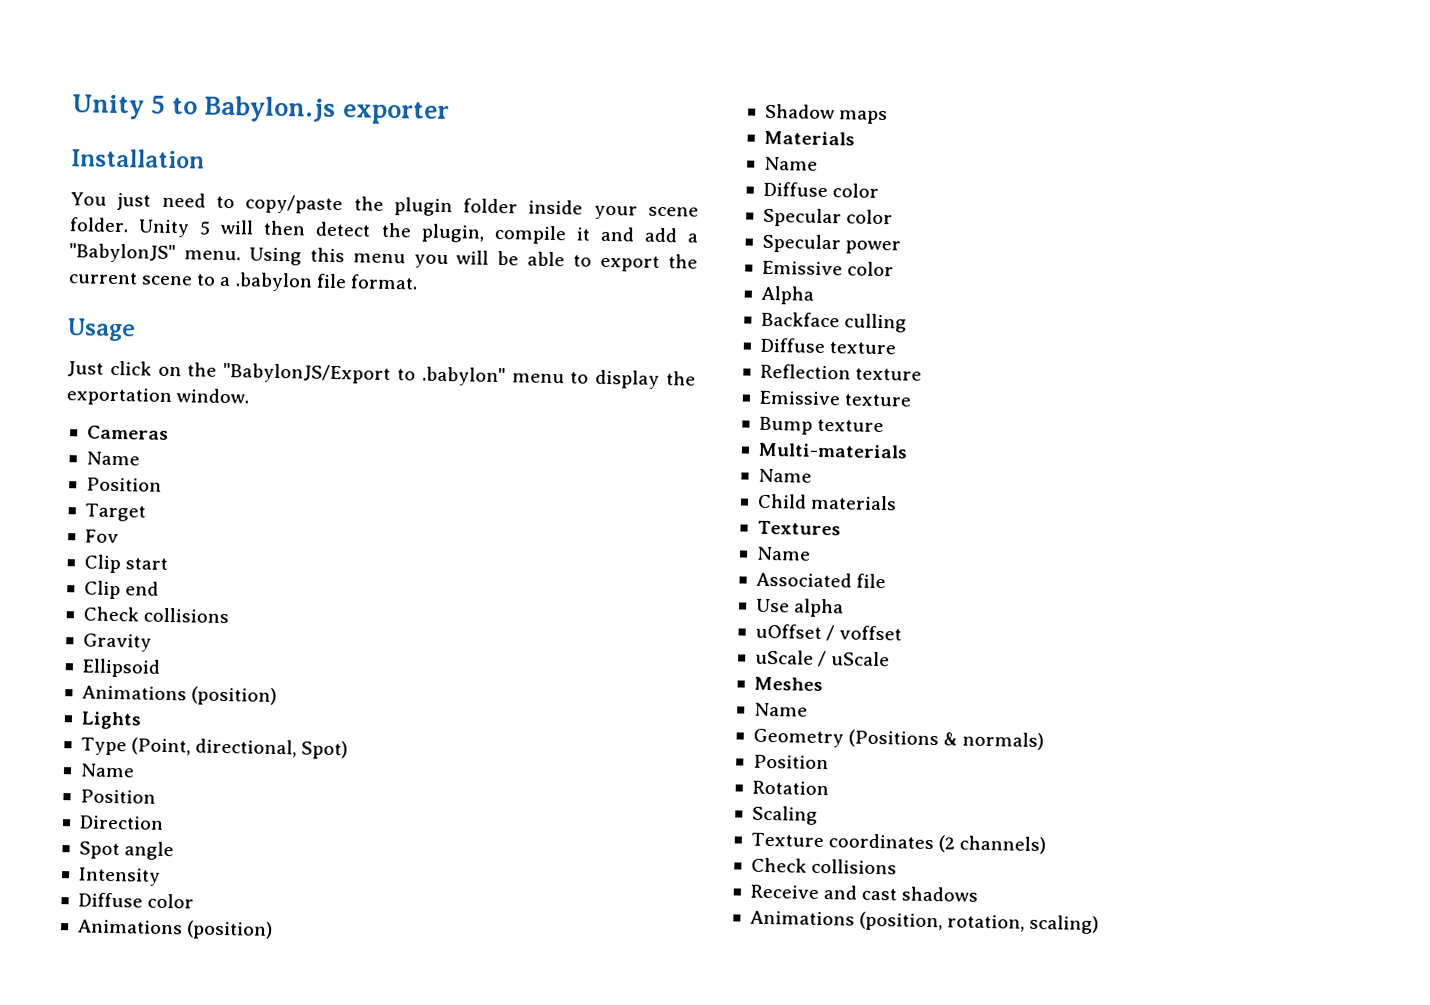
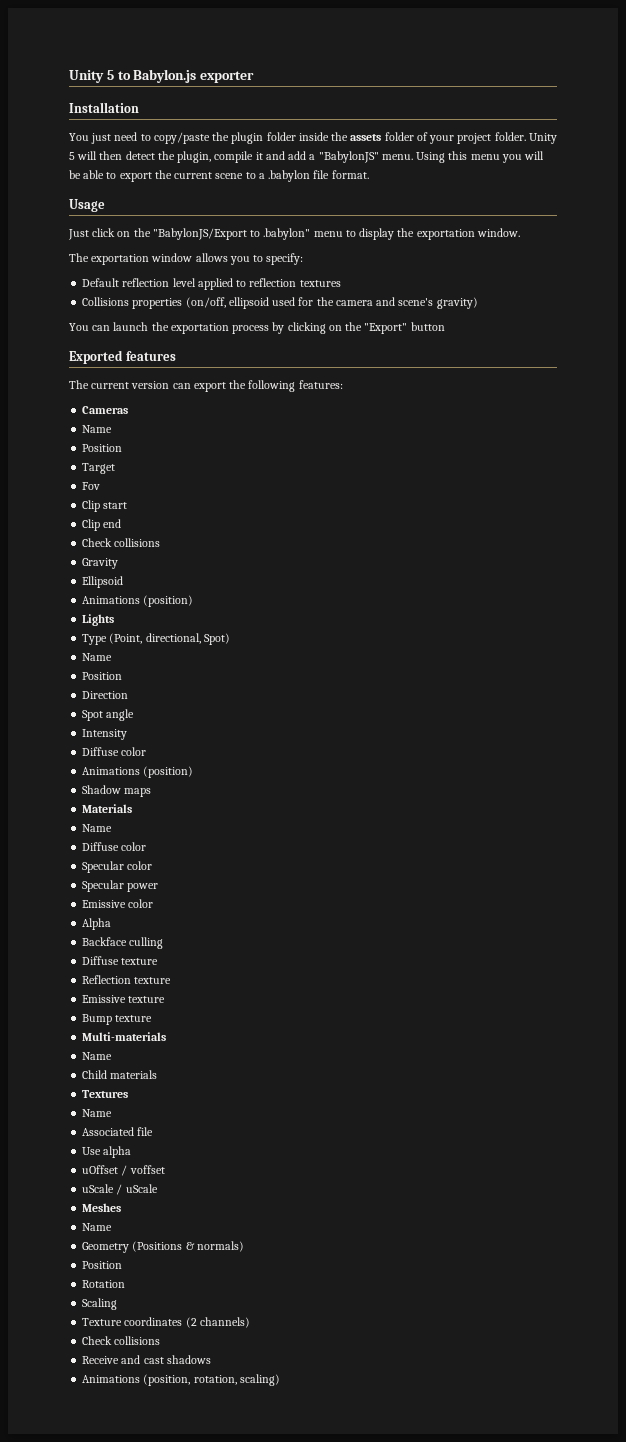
- You just need to copy/paste the plugin folder inside your scene folder.
+ You just need to copy/paste the plugin folder inside the assets folder of your project folder.
+ The exportation window allows you to specify:
+ Default reflection level applied to reflection textures
+ Collisions properties (on/off, ellipsoid used for the camera and scene's gravity)
+ You can launch the exportation process by clicking on the "Export" button
+ Exported features
+ The current version can export the following features:

